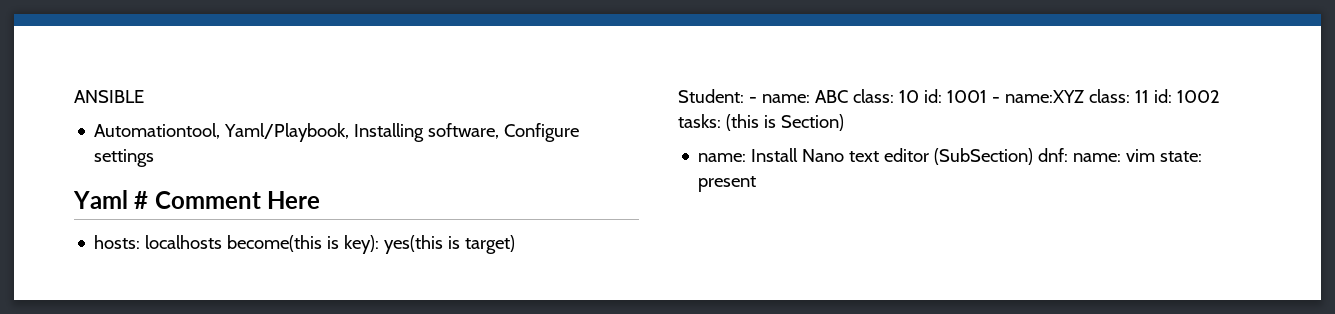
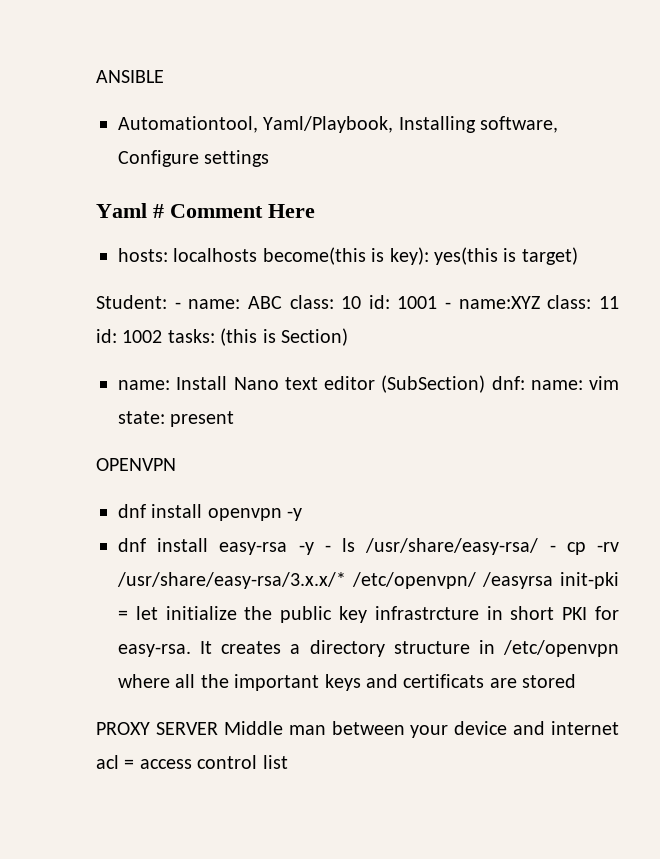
+ OPENVPN
+ dnf install openvpn -y
+ dnf install easy-rsa -y - ls /usr/share/easy-rsa/ - cp -rv /usr/share/easy-rsa/3.x.x/* /etc/openvpn/ /easyrsa init-pki = let initialize the public key infrastrcture in short PKI for easy-rsa. It creates a directory structure in /etc/openvpn where all the important keys and certificats are stored
+ PROXY SERVER Middle man between your device and internet acl = access control list

